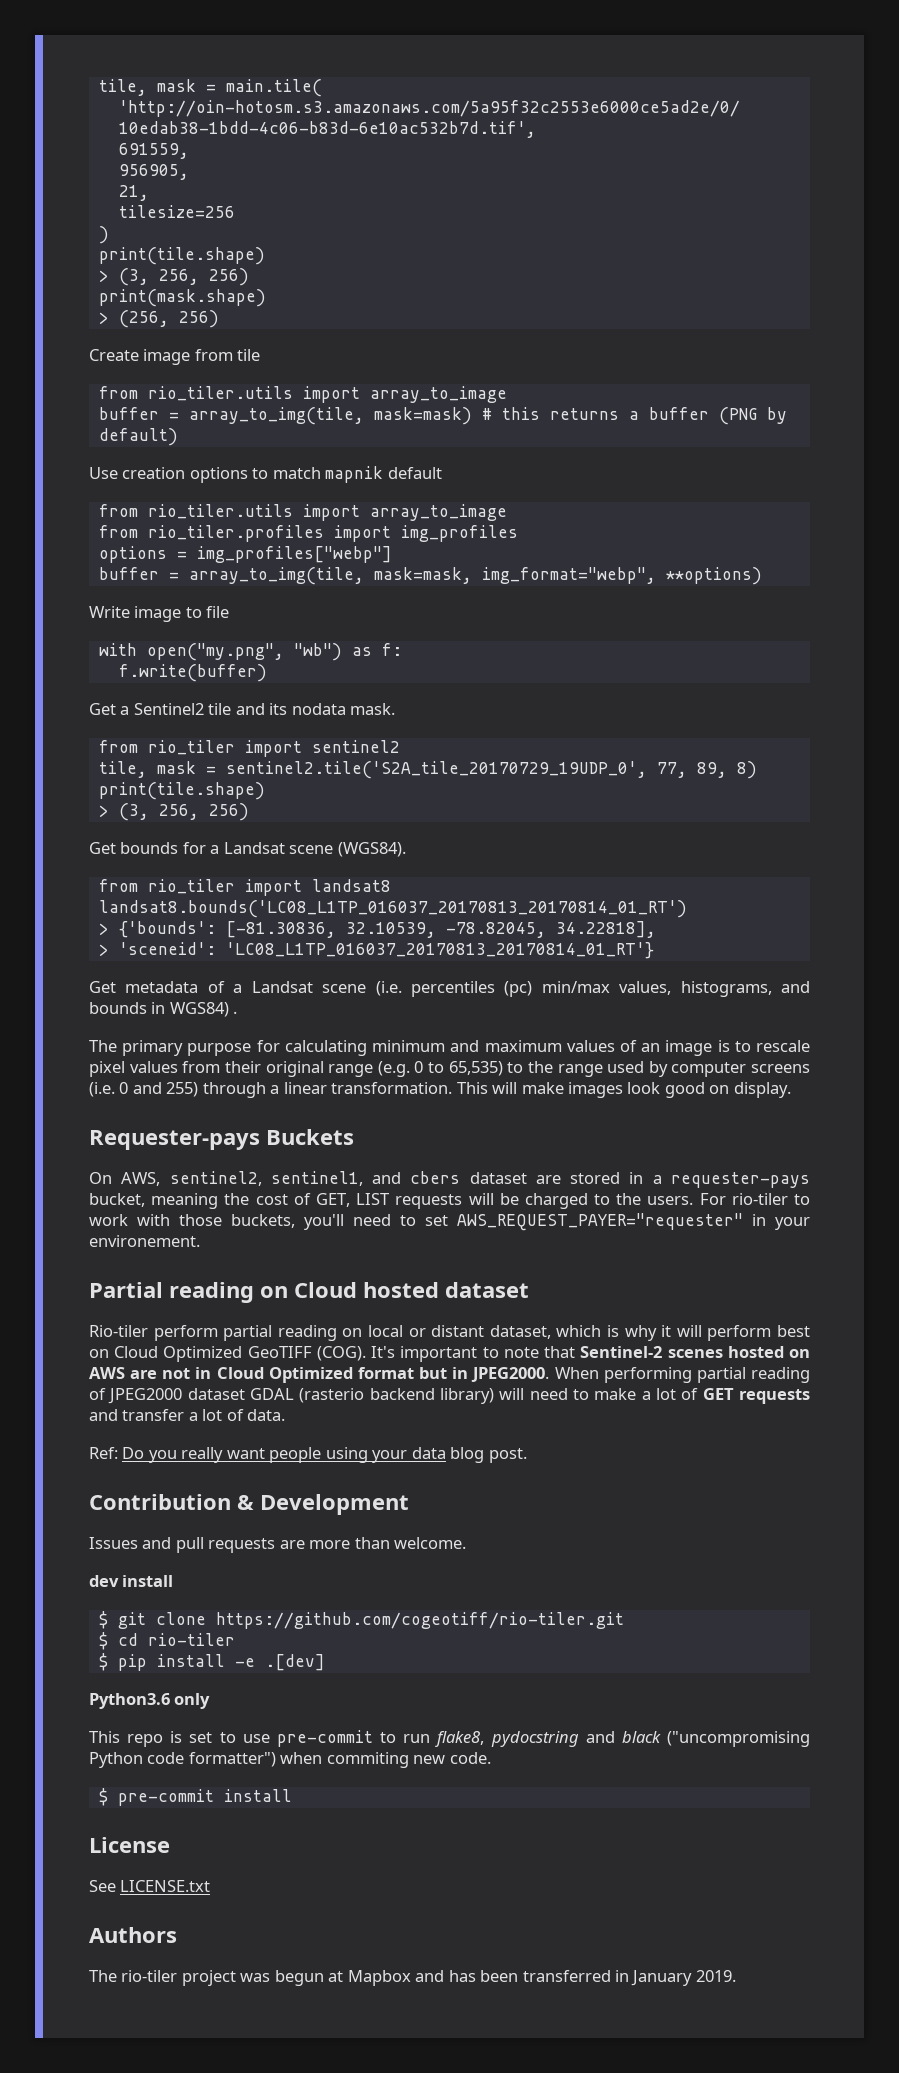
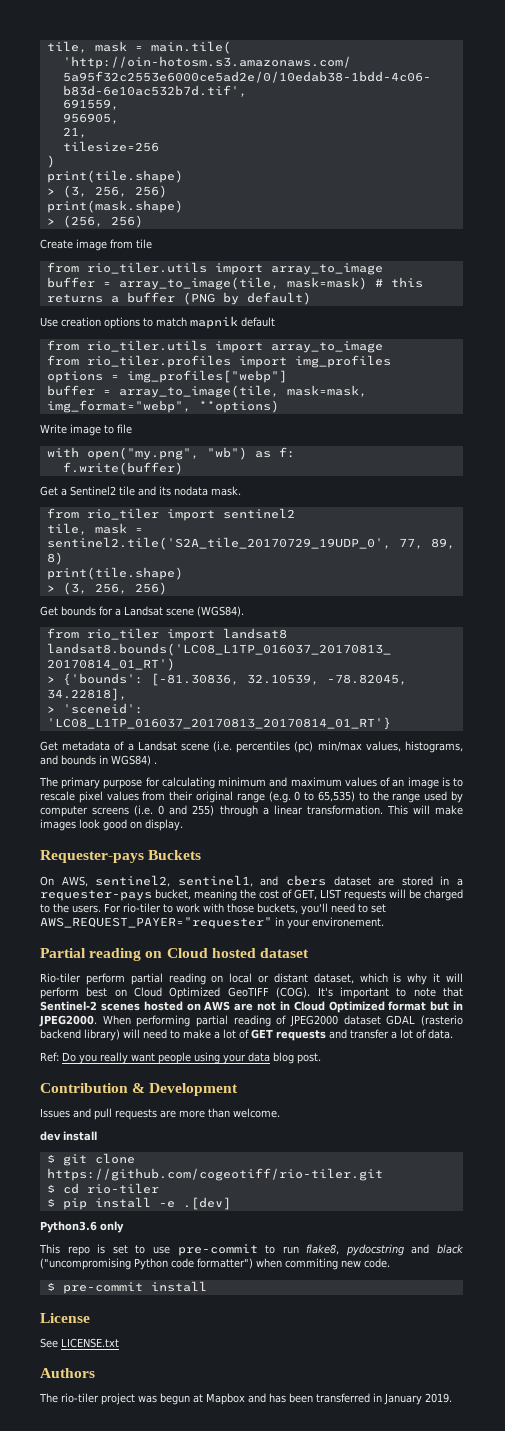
- buffer = array_to_img(tile, mask=mask) # this returns a buffer (PNG by default)
+ buffer = array_to_image(tile, mask=mask) # this returns a buffer (PNG by default)
- buffer = array_to_img(tile, mask=mask, img_format="webp", **options)
+ buffer = array_to_image(tile, mask=mask, img_format="webp", **options)

